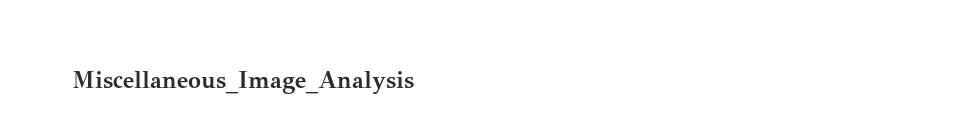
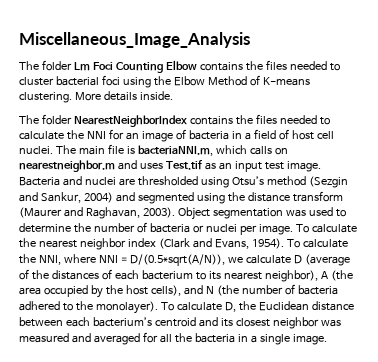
+ The folder Lm Foci Counting Elbow contains the files needed to cluster bacterial foci using the Elbow Method of K-means clustering. More details inside.
+ The folder NearestNeighborIndex contains the files needed to calculate the NNI for an image of bacteria in a field of host cell nuclei. The main file is bacteriaNNI.m, which calls on nearestneighbor.m and uses Test.tif as an input test image. Bacteria and nuclei are thresholded using Otsu’s method (Sezgin and Sankur, 2004) and segmented using the distance transform (Maurer and Raghavan, 2003). Object segmentation was used to determine the number of bacteria or nuclei per image. To calculate the nearest neighbor index (Clark and Evans, 1954). To calculate the NNI, where NNI = D/(0.5*sqrt(A/N)), we calculate D (average of the distances of each bacterium to its nearest neighbor), A (the area occupied by the host cells), and N (the number of bacteria adhered to the monolayer). To calculate D, the Euclidean distance between each bacterium’s centroid and its closest neighbor was measured and averaged for all the bacteria in a single image.

